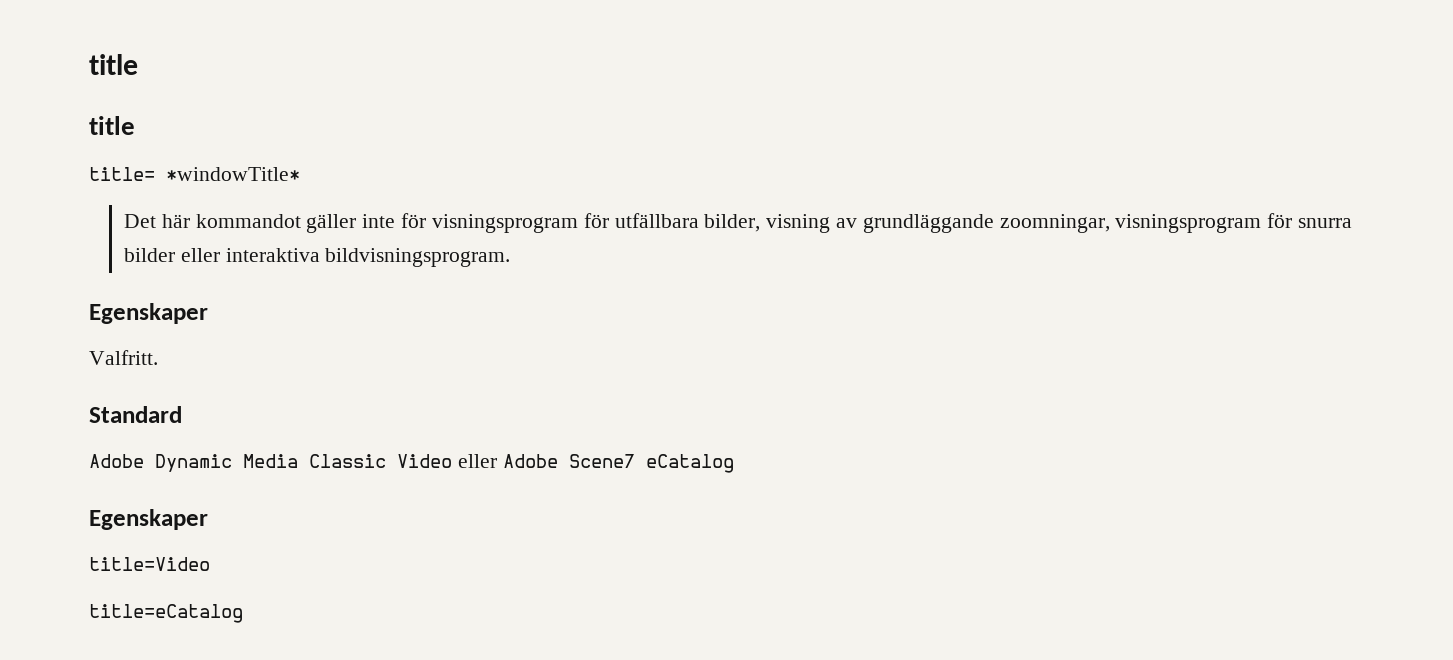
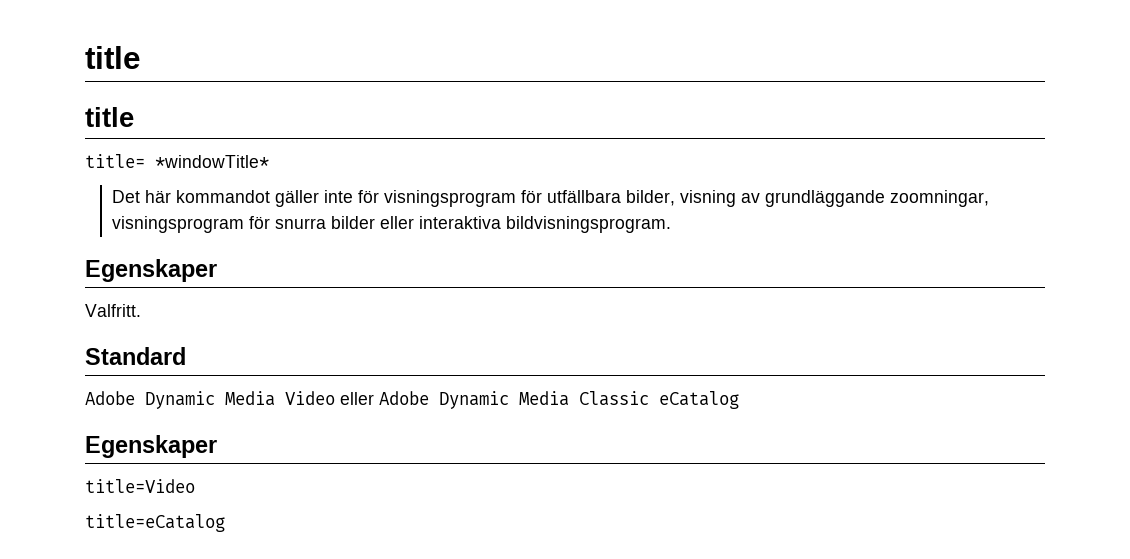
- Adobe Dynamic Media Classic Video eller Adobe Scene7 eCatalog
+ Adobe Dynamic Media Video eller Adobe Dynamic Media Classic eCatalog

